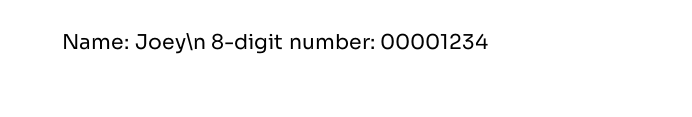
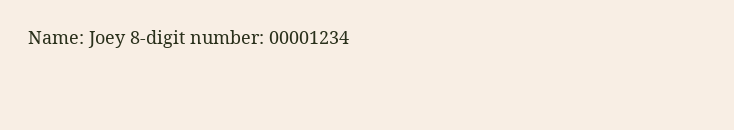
- Name: Joey\n 8-digit number: 00001234
+ Name: Joey 8-digit number: 00001234

